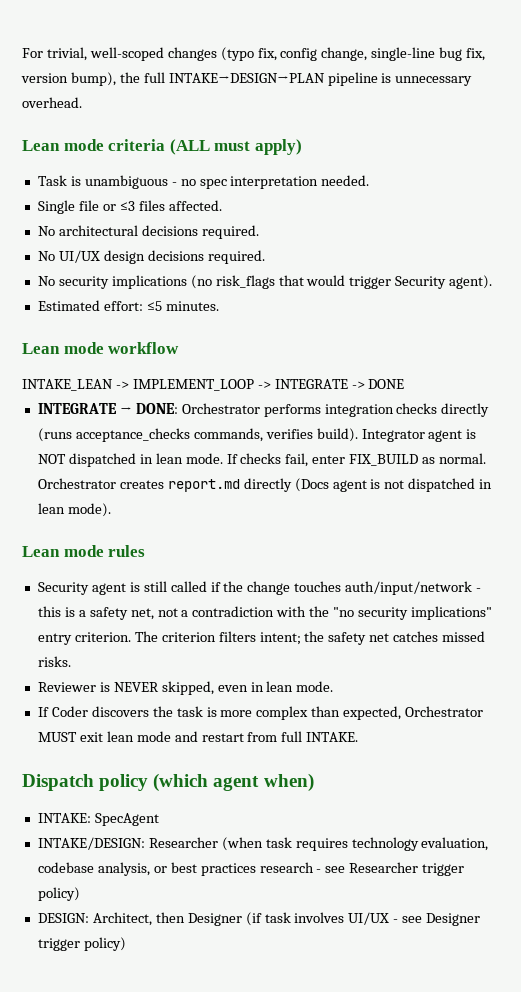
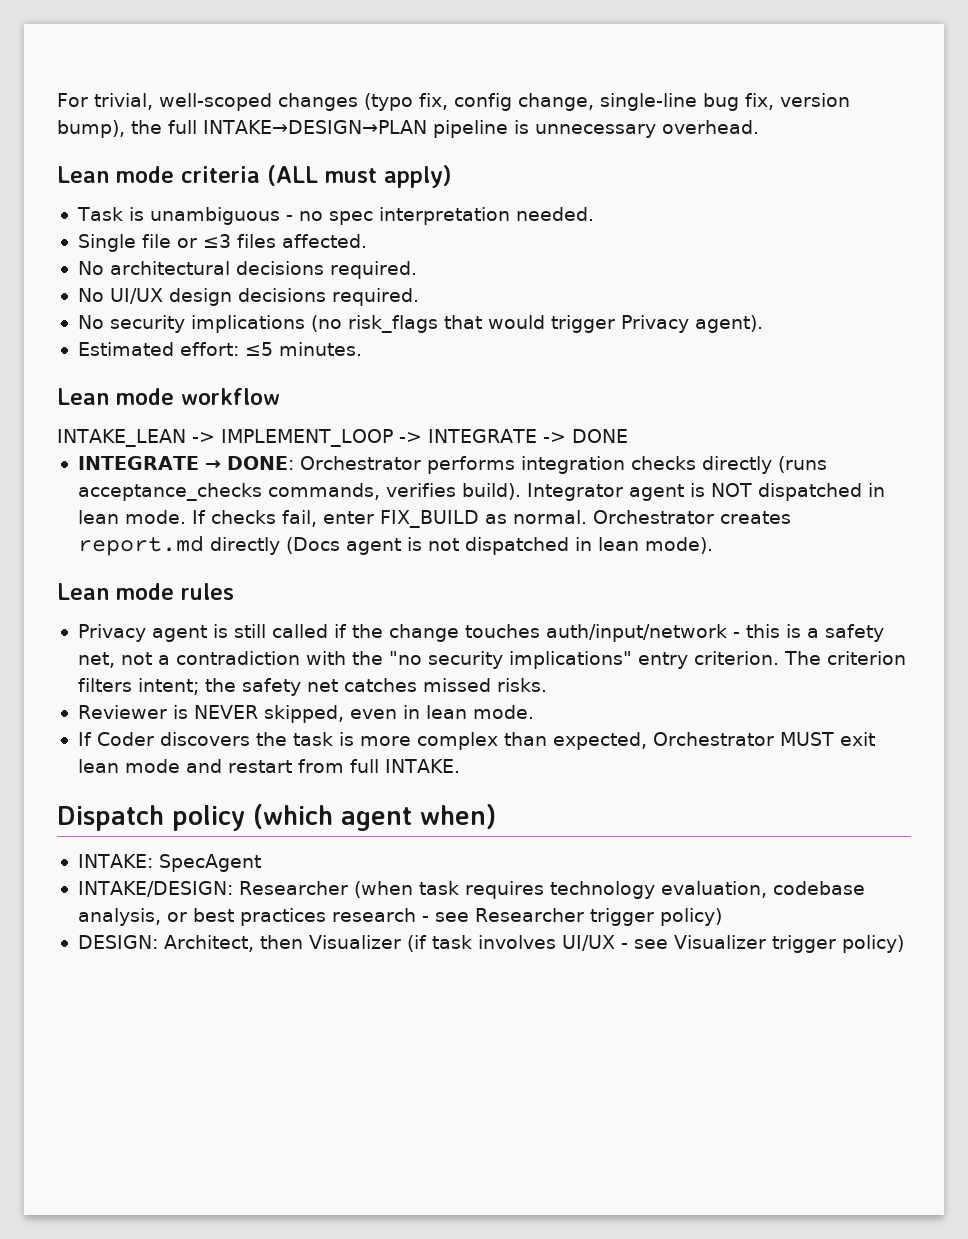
- No security implications (no risk_flags that would trigger Security agent).
+ No security implications (no risk_flags that would trigger Privacy agent).
- Security agent is still called if the change touches auth/input/network - this is a safety net, not a contradiction with the "no security implications" entry criterion.
+ Privacy agent is still called if the change touches auth/input/network - this is a safety net, not a contradiction with the "no security implications" entry criterion.
- DESIGN: Architect, then Designer (if task involves UI/UX - see Designer trigger policy)
+ DESIGN: Architect, then Visualizer (if task involves UI/UX - see Visualizer trigger policy)

